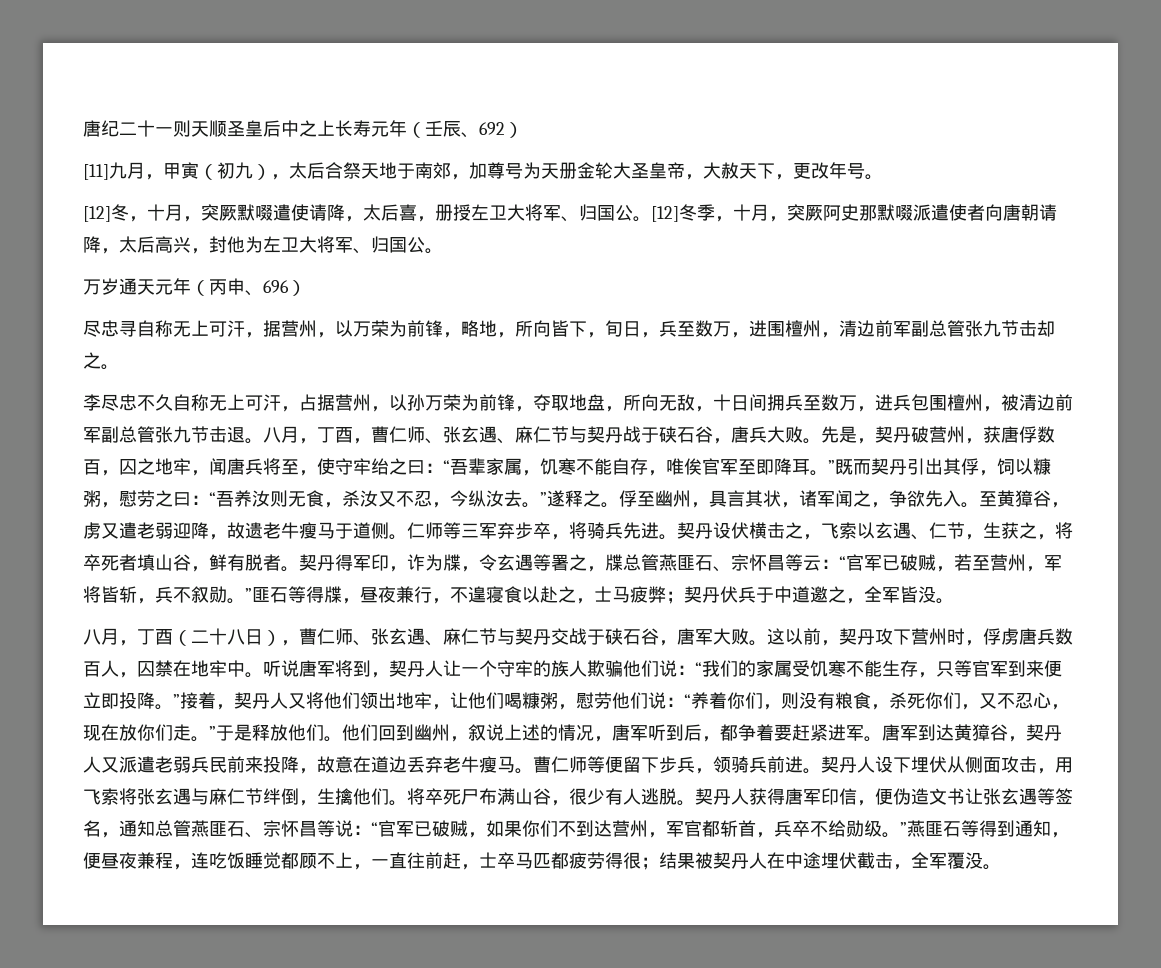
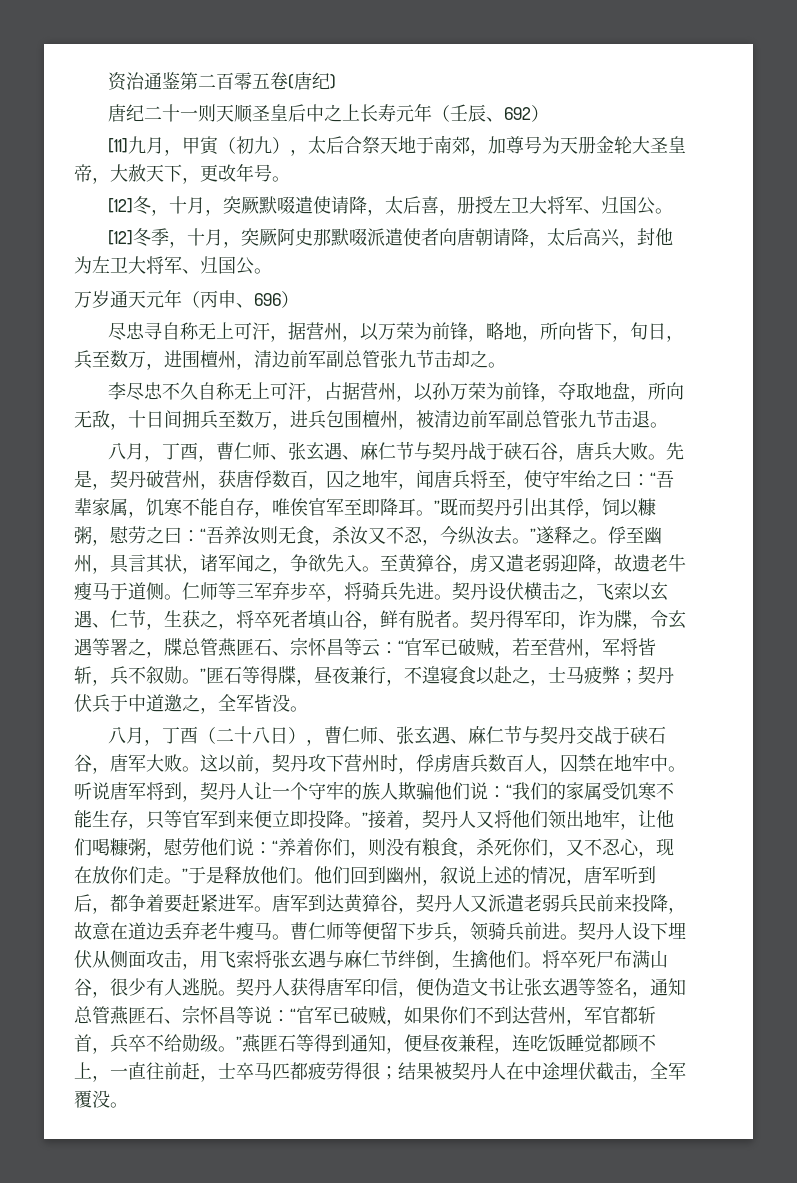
+ 资治通鉴第二百零五卷(唐纪)
- [12]冬，十月，突厥默啜遣使请降，太后喜，册授左卫大将军、归国公。[12]冬季，十月，突厥阿史那默啜派遣使者向唐朝请降，太后高兴，封他为左卫大将军、归国公。
+ [12]冬，十月，突厥默啜遣使请降，太后喜，册授左卫大将军、归国公。
+ [12]冬季，十月，突厥阿史那默啜派遣使者向唐朝请降，太后高兴，封他为左卫大将军、归国公。
- 李尽忠不久自称无上可汗，占据营州，以孙万荣为前锋，夺取地盘，所向无敌，十日间拥兵至数万，进兵包围檀州，被清边前军副总管张九节击退。八月，丁酉，曹仁师、张玄遇、麻仁节与契丹战于硖石谷，唐兵大败。
+ 李尽忠不久自称无上可汗，占据营州，以孙万荣为前锋，夺取地盘，所向无敌，十日间拥兵至数万，进兵包围檀州，被清边前军副总管张九节击退。
+ 八月，丁酉，曹仁师、张玄遇、麻仁节与契丹战于硖石谷，唐兵大败。

